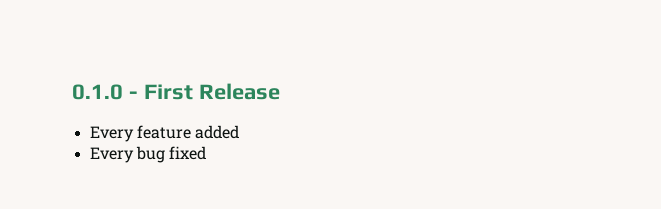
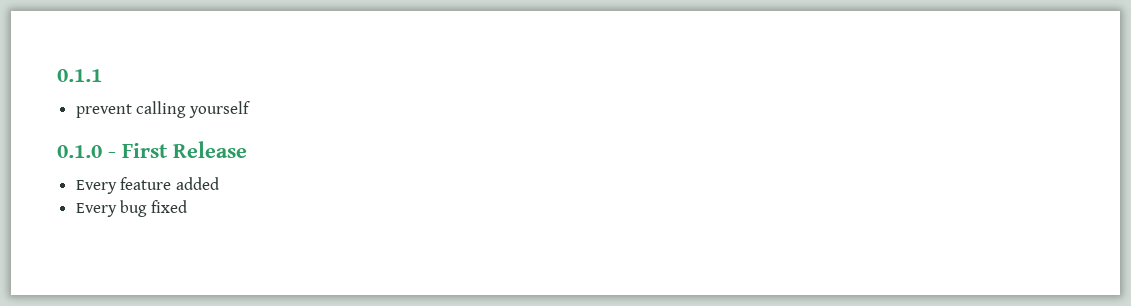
+ 0.1.1
+ prevent calling yourself

